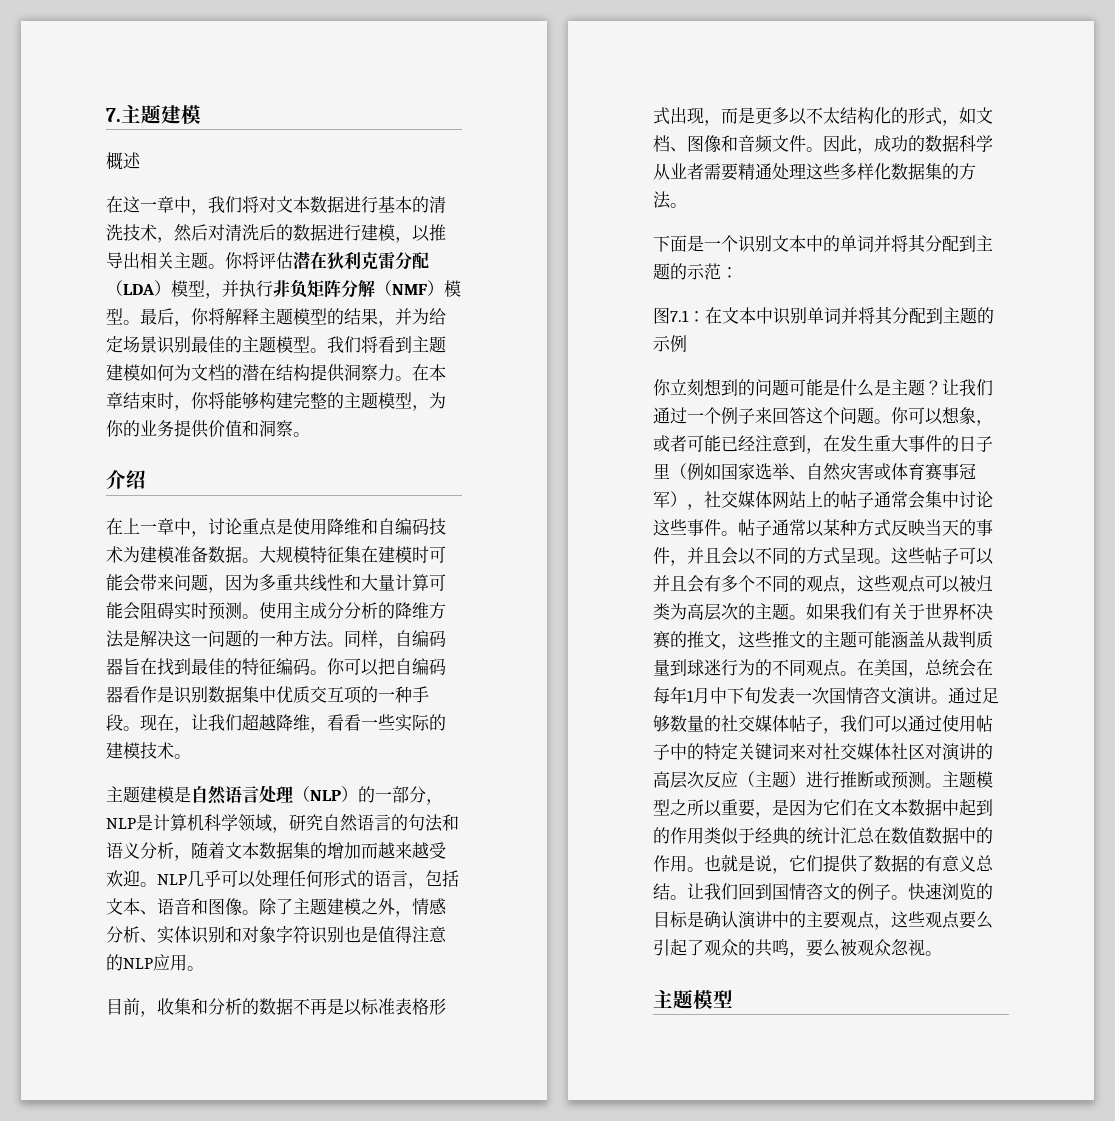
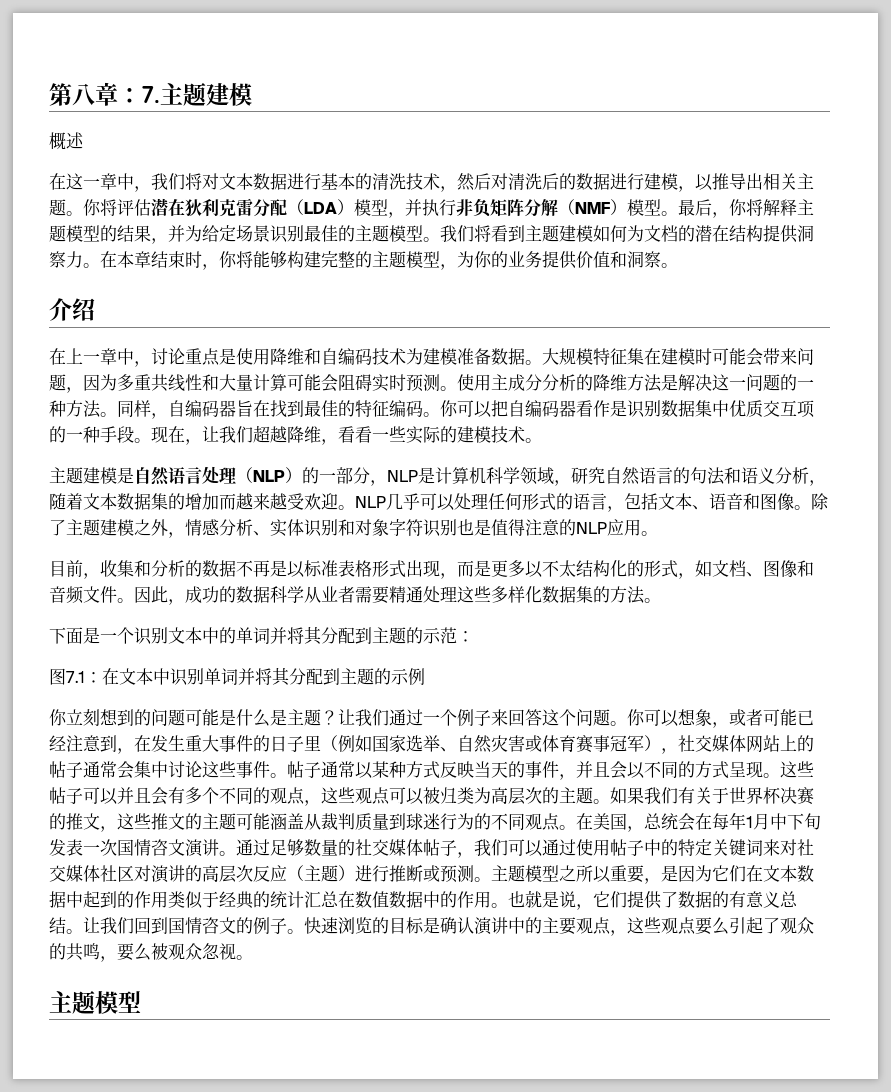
- 7.主题建模
+ 第八章：7.主题建模

